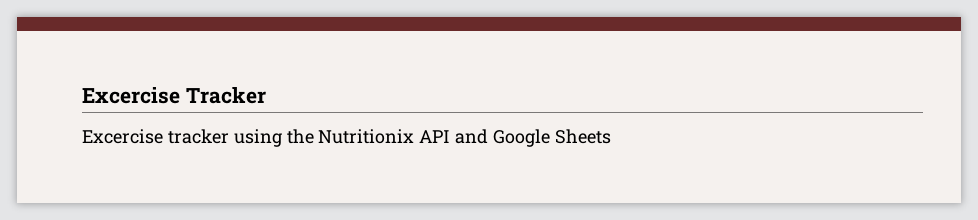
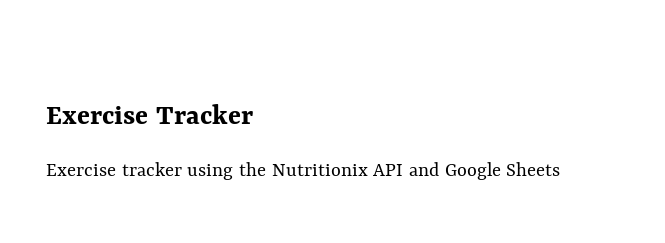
- Excercise Tracker
+ Exercise Tracker
- Excercise tracker using the Nutritionix API and Google Sheets
+ Exercise tracker using the Nutritionix API and Google Sheets

